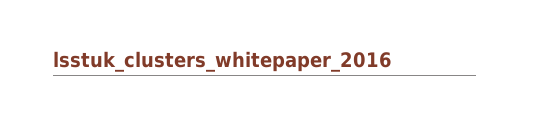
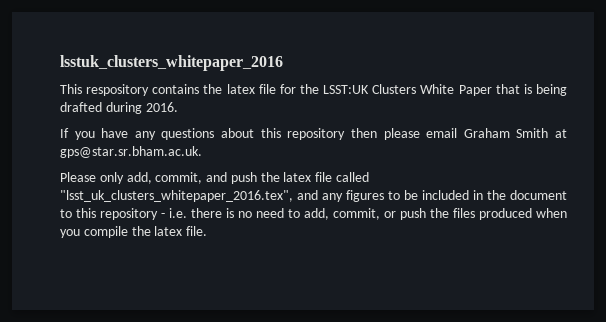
+ This respository contains the latex file for the LSST:UK Clusters White Paper that is being drafted during 2016.
+ If you have any questions about this repository then please email Graham Smith at gps@star.sr.bham.ac.uk.
+ Please only add, commit, and push the latex file called "lsst_uk_clusters_whitepaper_2016.tex", and any figures to be included in the document to this repository - i.e. there is no need to add, commit, or push the files produced when you compile the latex file.

